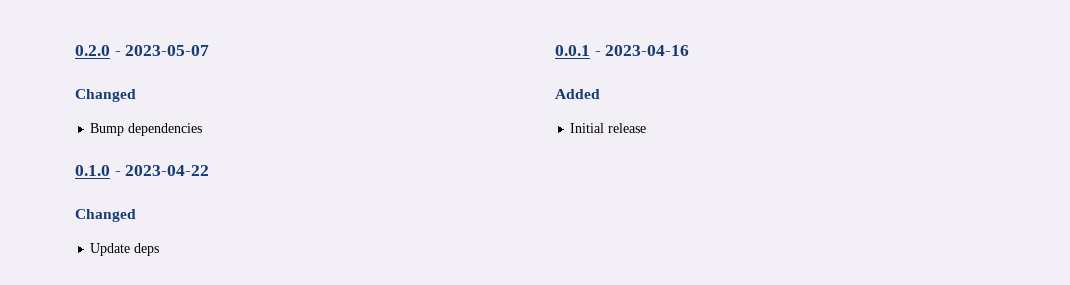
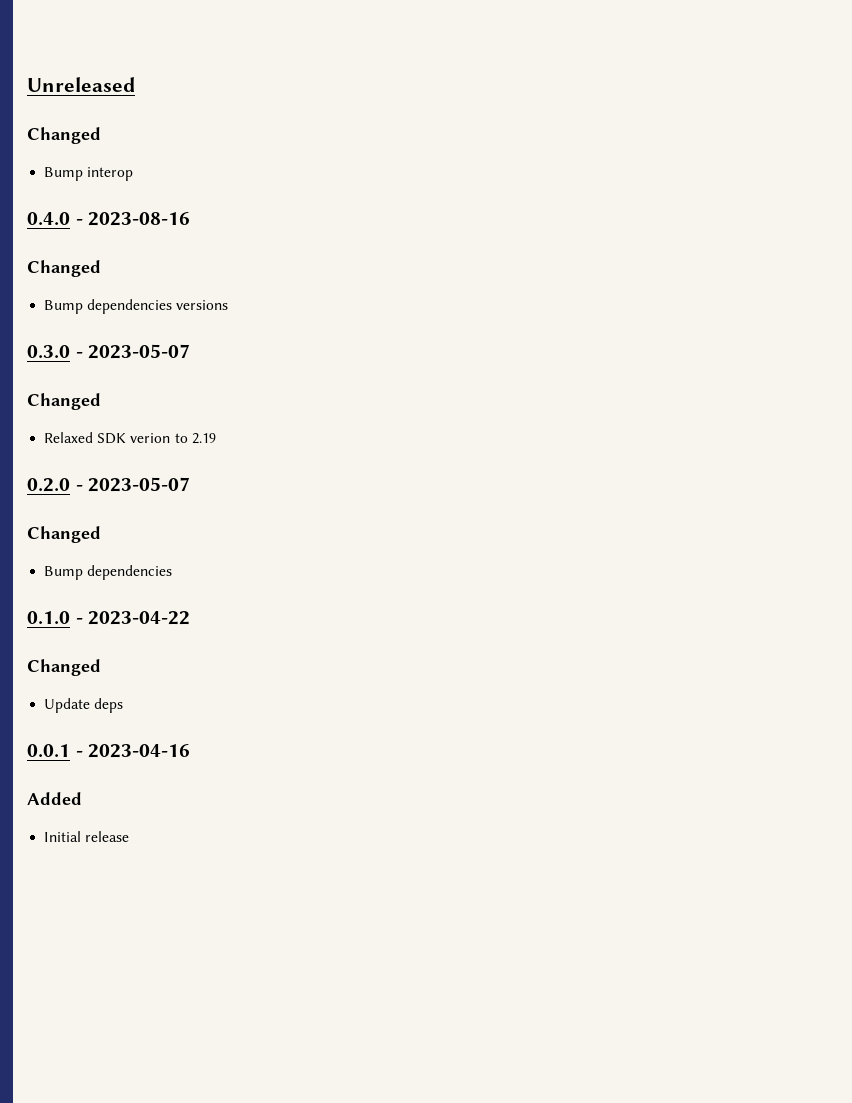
+ Unreleased
+ Changed
+ Bump interop
+ 0.4.0 - 2023-08-16
+ Changed
+ Bump dependencies versions
+ 0.3.0 - 2023-05-07
+ Changed
+ Relaxed SDK verion to 2.19

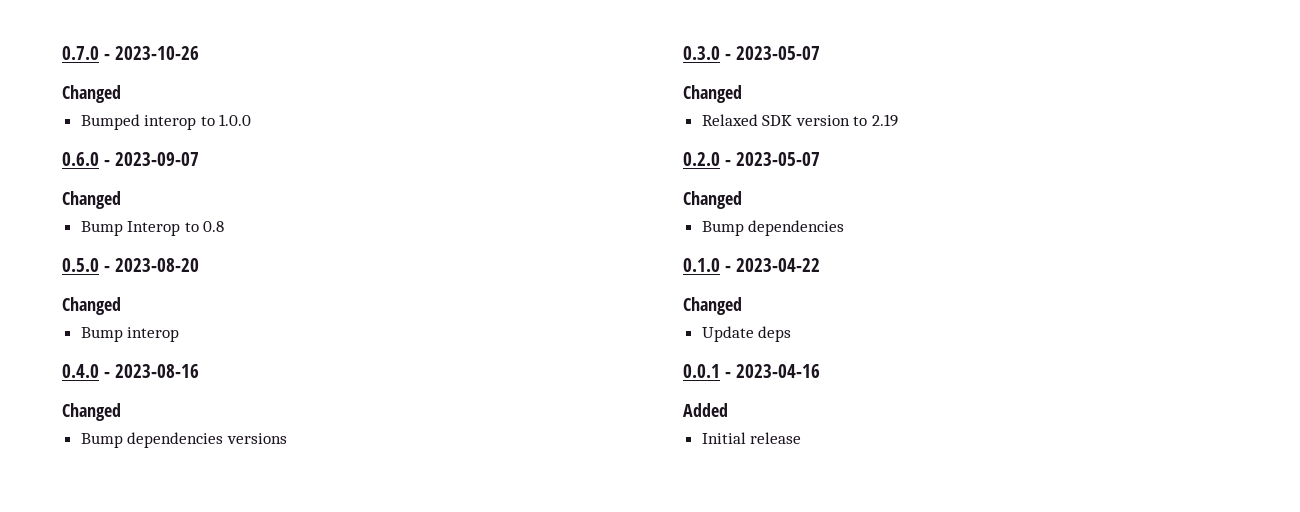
- Unreleased
+ 0.7.0 - 2023-10-26
+ Changed
+ Bumped interop to 1.0.0
+ 0.6.0 - 2023-09-07
+ Changed
+ Bump Interop to 0.8
+ 0.5.0 - 2023-08-20
- Relaxed SDK verion to 2.19
+ Relaxed SDK version to 2.19

